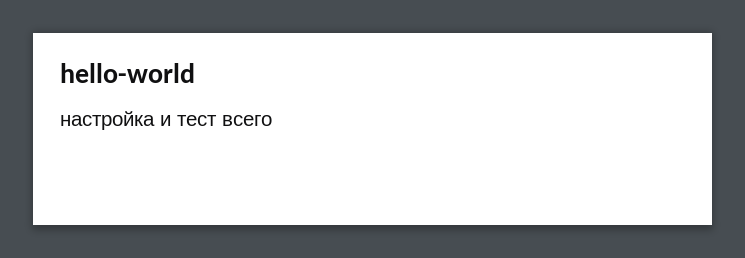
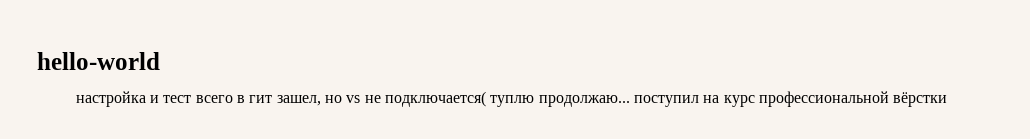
- настройка и тест всего
+ настройка и тест всего в гит зашел, но vs не подключается( туплю продолжаю... поступил на курс профессиональной вёрстки

